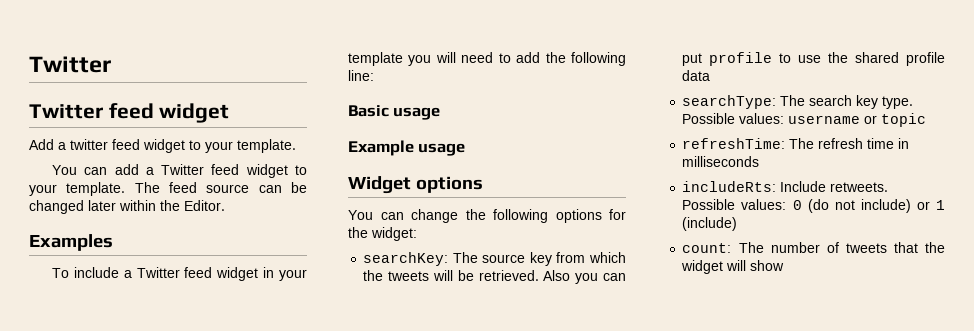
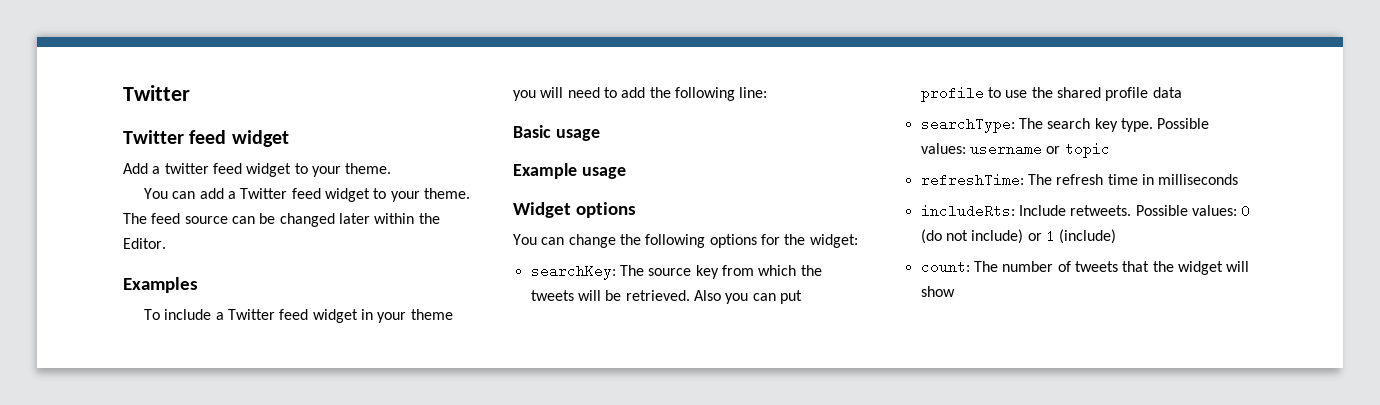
- Add a twitter feed widget to your template.
+ Add a twitter feed widget to your theme.
- You can add a Twitter feed widget to your template.
+ You can add a Twitter feed widget to your theme.
- To include a Twitter feed widget in your template you will need to add the following line:
+ To include a Twitter feed widget in your theme you will need to add the following line:

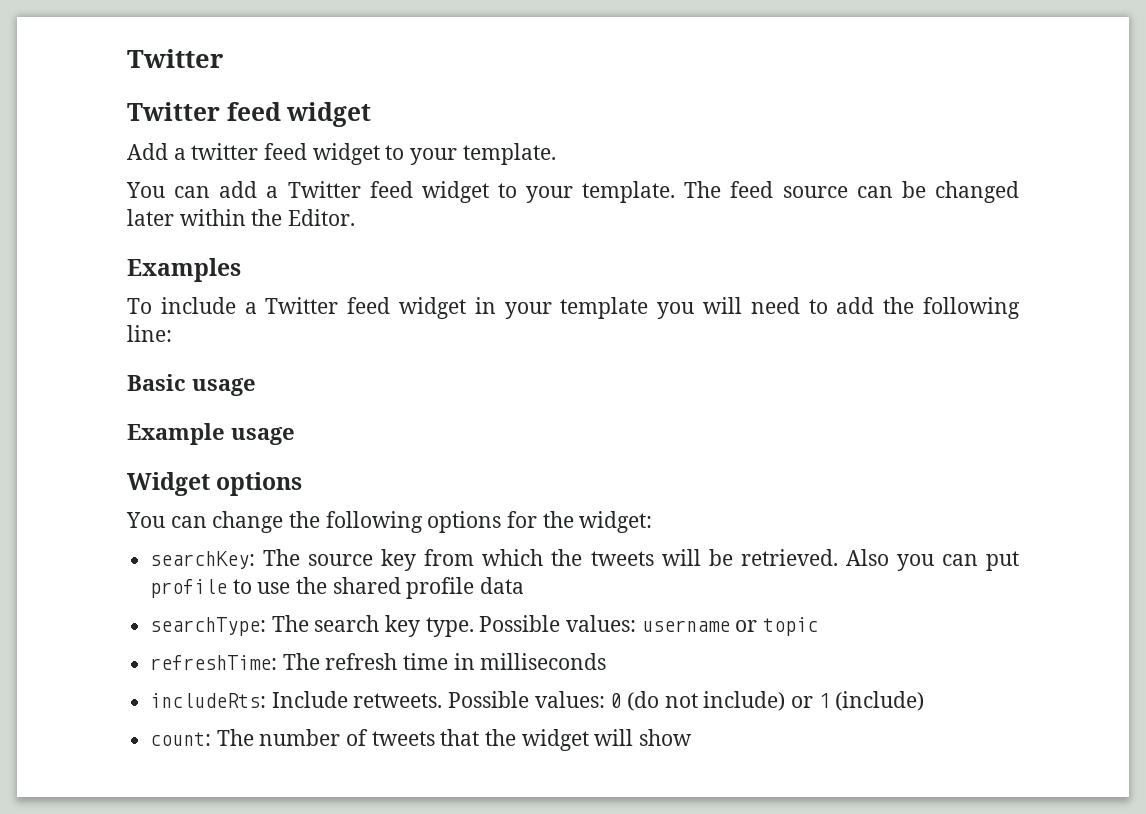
- Add a twitter feed widget to your theme.
+ Add a twitter feed widget to your template.
- You can add a Twitter feed widget to your theme.
+ You can add a Twitter feed widget to your template.
- To include a Twitter feed widget in your theme you will need to add the following line:
+ To include a Twitter feed widget in your template you will need to add the following line:

